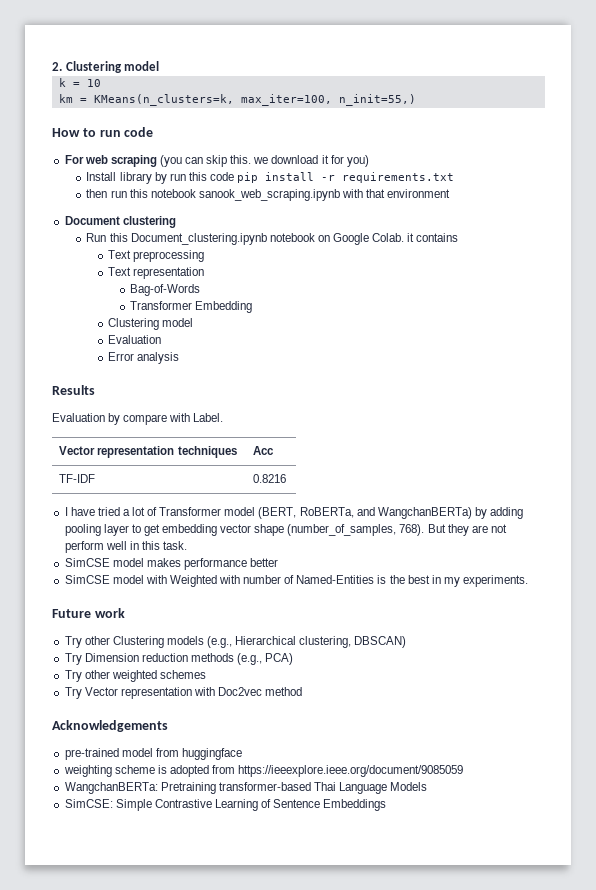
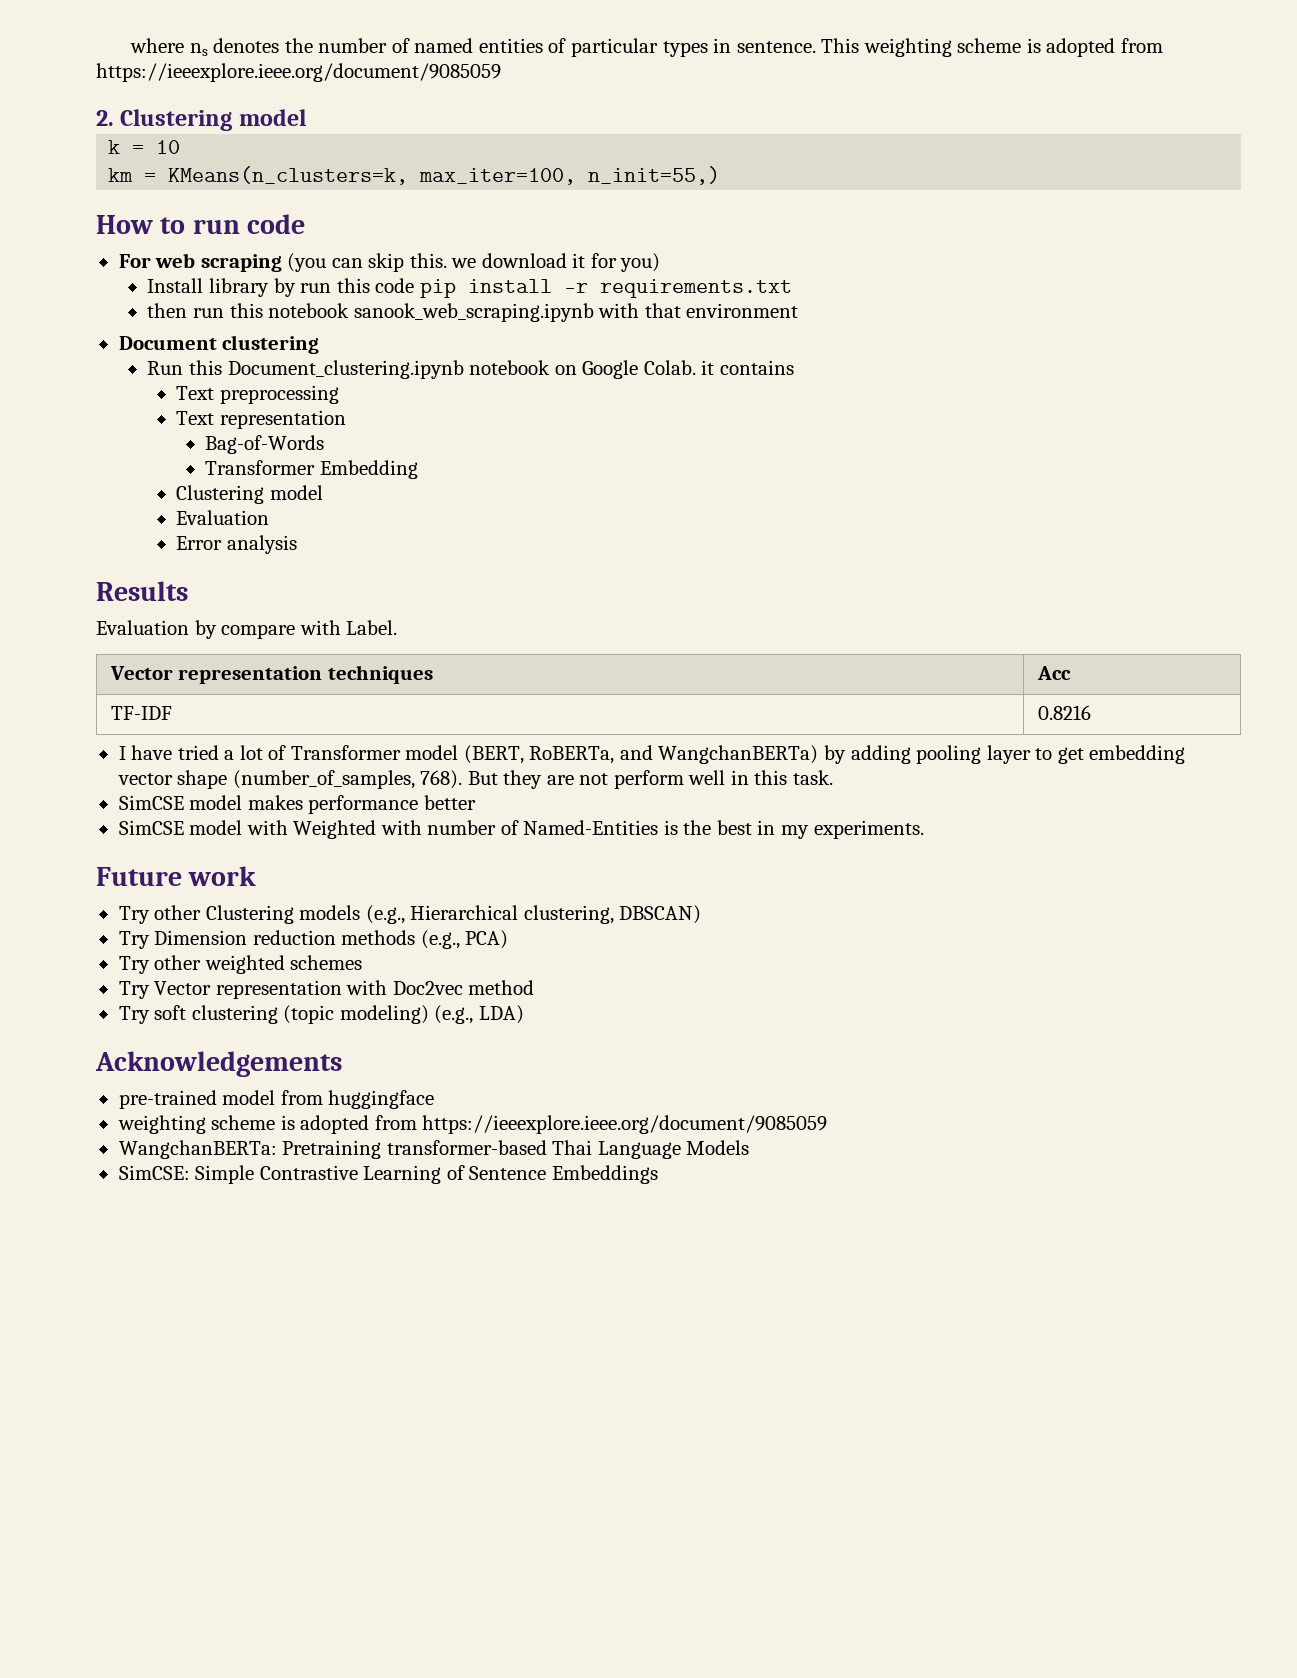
+ where ns denotes the number of named entities of particular types in sentence. This weighting scheme is adopted from https://ieeexplore.ieee.org/document/9085059
+ Try soft clustering (topic modeling) (e.g., LDA)

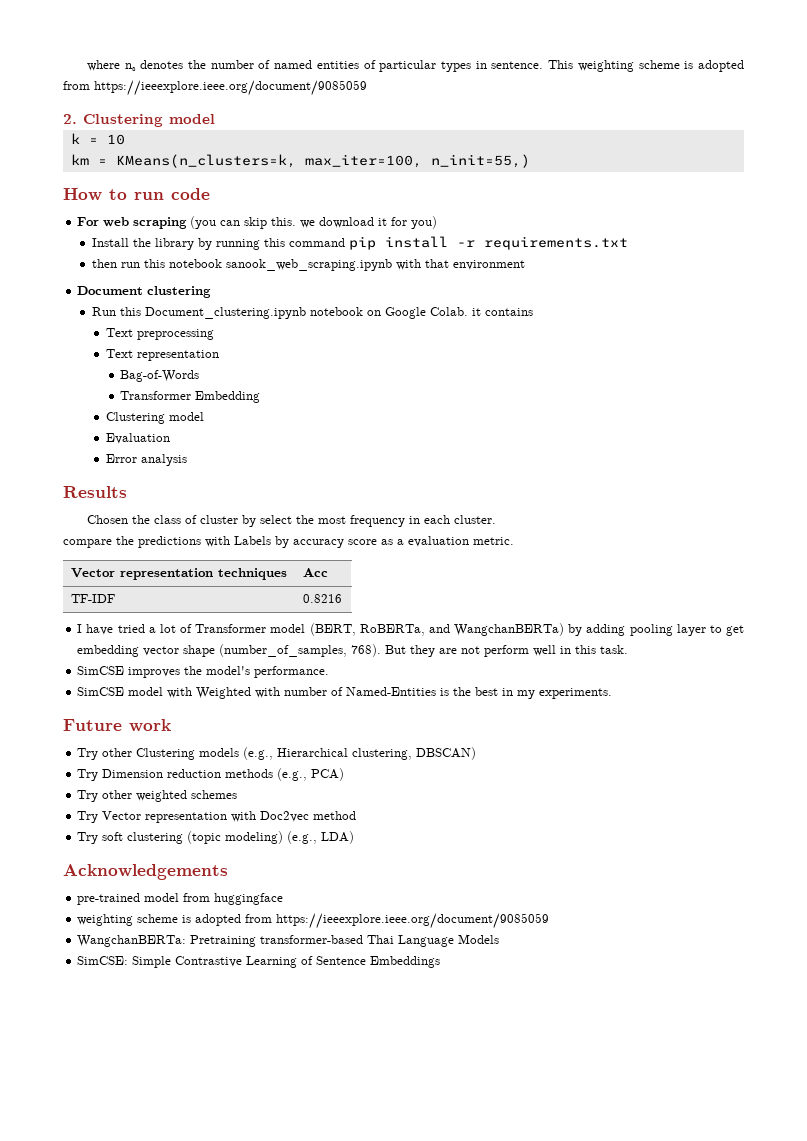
- Install library by run this code pip install -r requirements.txt
+ Install the library by running this command pip install -r requirements.txt
- Evaluation by compare with Label.
+ Chosen the class of cluster by select the most frequency in each cluster.
+ compare the predictions with Labels by accuracy score as a evaluation metric.
- SimCSE model makes performance better
+ SimCSE improves the model's performance.

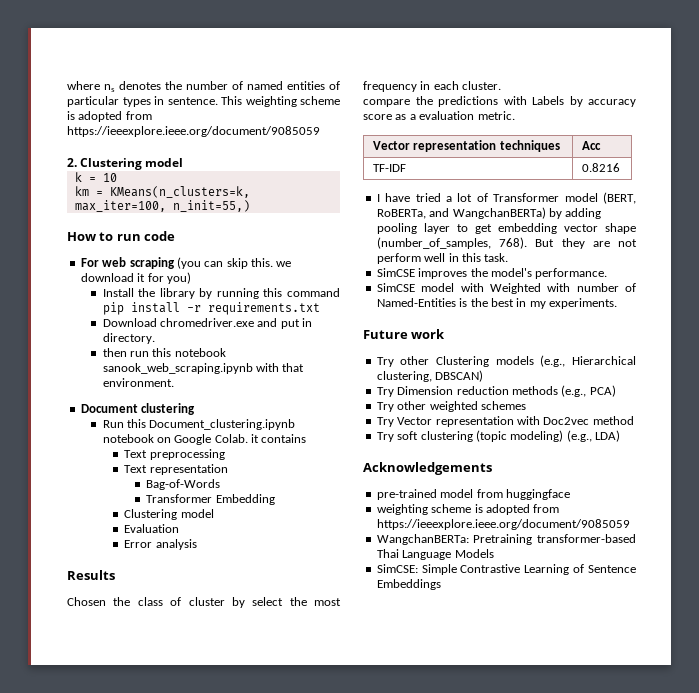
+ Download chromedriver.exe and put in directory.
- then run this notebook sanook_web_scraping.ipynb with that environment
+ then run this notebook sanook_web_scraping.ipynb with that environment.

